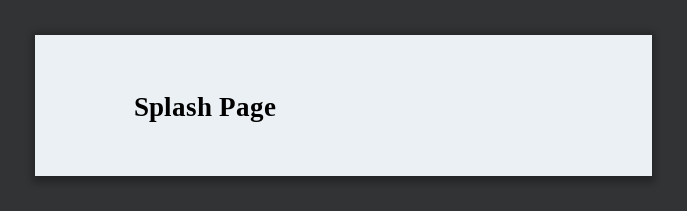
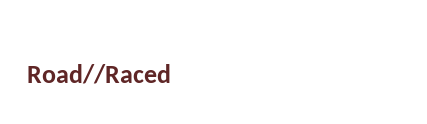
- Splash Page
+ Road//Raced

